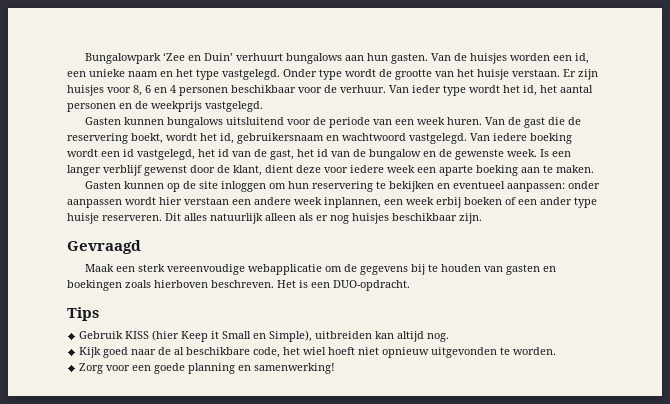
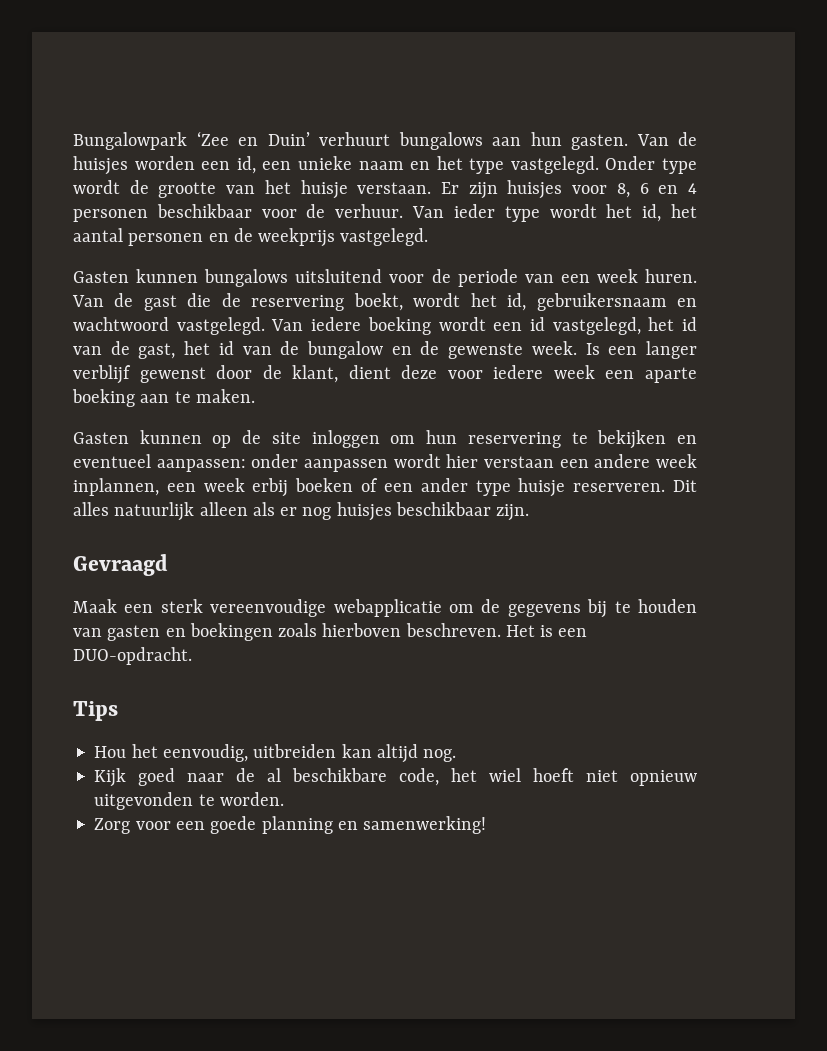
- Gebruik KISS (hier Keep it Small en Simple), uitbreiden kan altijd nog.
+ Hou het eenvoudig, uitbreiden kan altijd nog.

